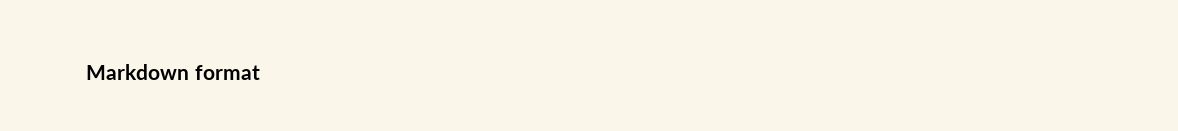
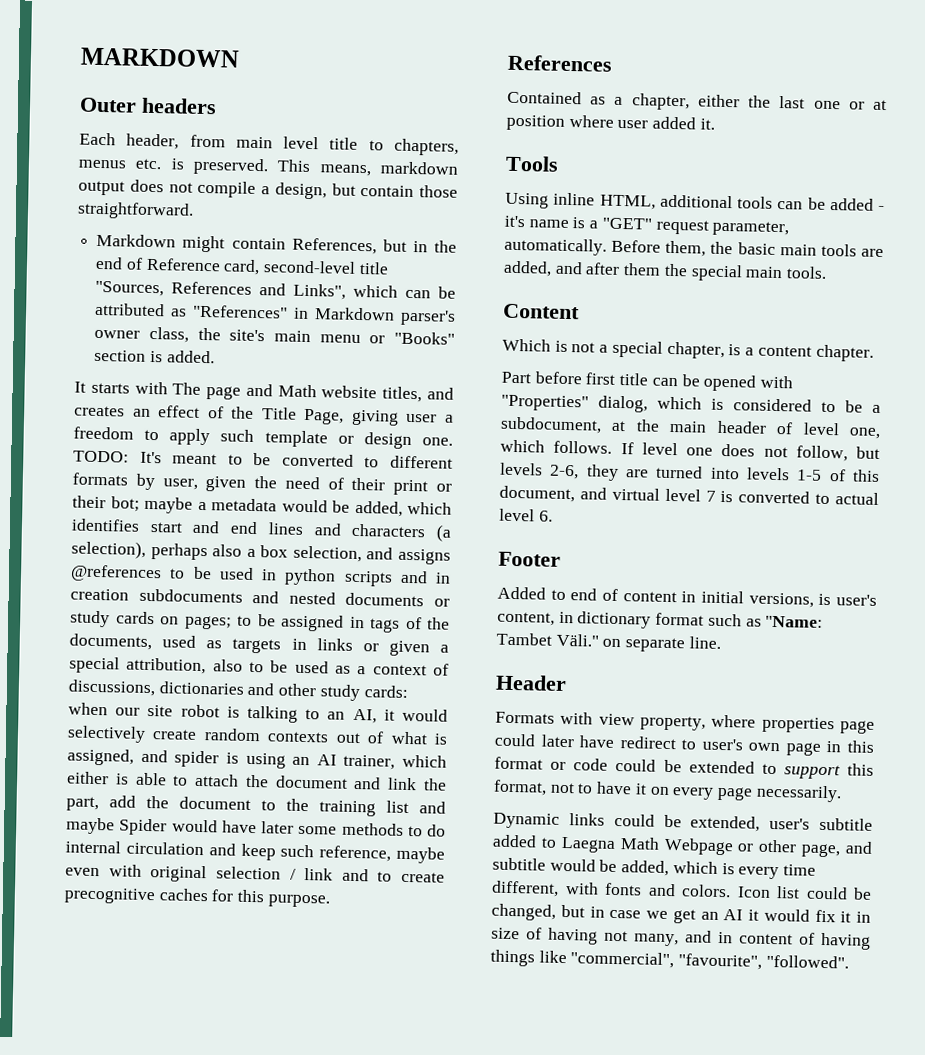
- Markdown format
+ MARKDOWN
+ Outer headers
+ Each header, from main level title to chapters, menus etc. is preserved. This means, markdown output does not compile a design, but contain those straightforward.
+ Markdown might contain References, but in the end of Reference card, second-level title "Sources, References and Links", which can be attributed as "References" in Markdown parser's owner class, the site's main menu or "Books" section is added.
+ It starts with The page and Math website titles, and creates an effect of the Title Page, giving user a freedom to apply such template or design one. TODO: It's meant to be converted to different formats by user, given the need of their print or their bot; maybe a metadata would be added, which identifies start and end lines and characters (a selection), perhaps also a box selection, and assigns @references to be used in python scripts and in creation subdocuments and nested documents or study cards on pages; to be assigned in tags of the documents, used as targets in links or given a special attribution, also to be used as a context of discussions, dictionaries and other study cards: when our site robot is talking to an AI, it would selectively create random contexts out of what is assigned, and spider is using an AI trainer, which either is able to attach the document and link the part, add the document to the training list and maybe Spider would have later some methods to do internal circulation and keep such reference, maybe even with original selection / link and to create precognitive caches for this purpose.
+ References
+ Contained as a chapter, either the last one or at position where user added it.
+ Tools
+ Using inline HTML, additional tools can be added - it's name is a "GET" request parameter, automatically. Before them, the basic main tools are added, and after them the special main tools.
+ Content
+ Which is not a special chapter, is a content chapter.
+ Part before first title can be opened with "Properties" dialog, which is considered to be a subdocument, at the main header of level one, which follows. If level one does not follow, but levels 2-6, they are turned into levels 1-5 of this document, and virtual level 7 is converted to actual level 6.
+ Footer
+ Added to end of content in initial versions, is user's content, in dictionary format such as "Name: Tambet Väli." on separate line.
+ Header
+ Formats with view property, where properties page could later have redirect to user's own page in this format or code could be extended to support this format, not to have it on every page necessarily.
+ Dynamic links could be extended, user's subtitle added to Laegna Math Webpage or other page, and subtitle would be added, which is every time different, with fonts and colors. Icon list could be changed, but in case we get an AI it would fix it in size of having not many, and in content of having things like "commercial", "favourite", "followed".

